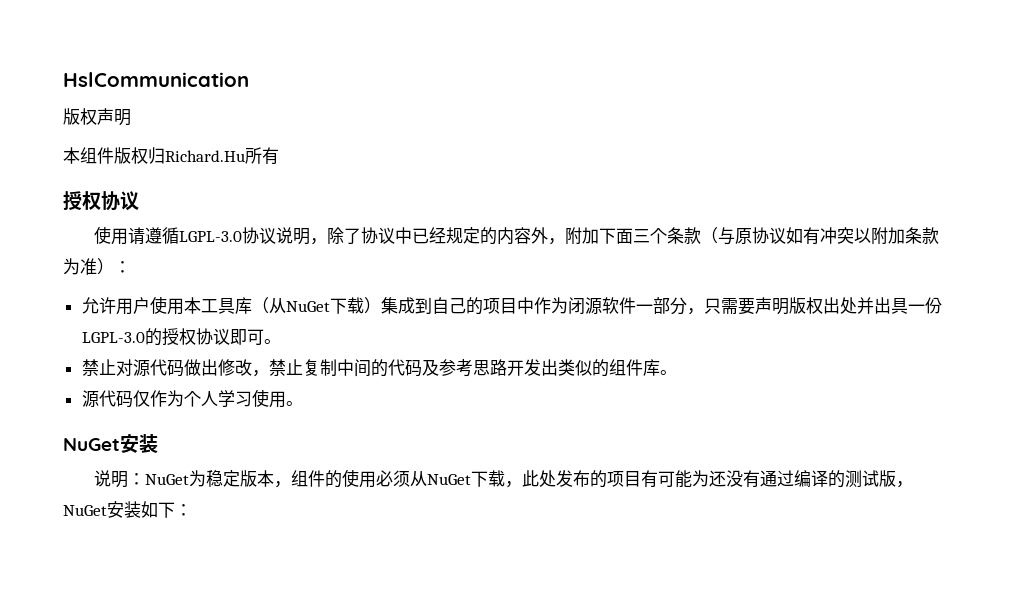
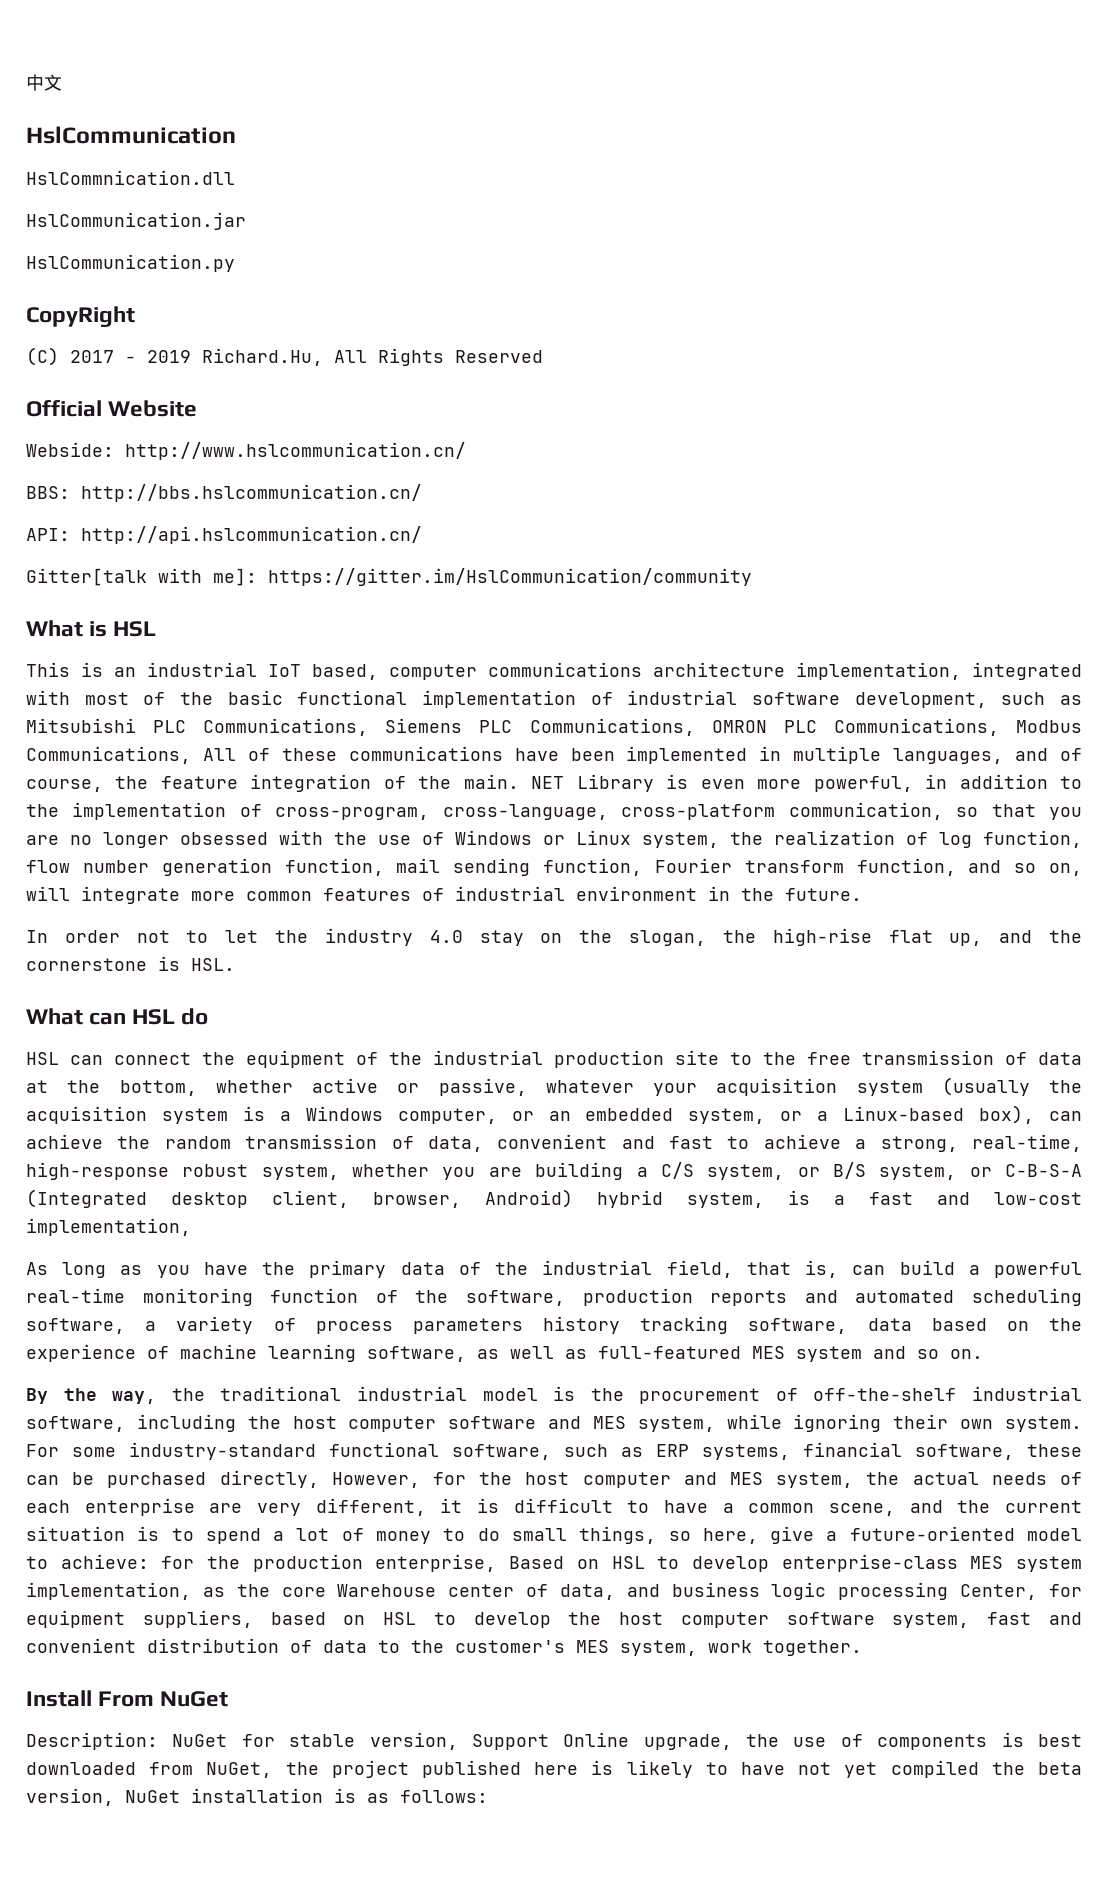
+ 中文
- 版权声明
- 本组件版权归Richard.Hu所有
- 授权协议
- 使用请遵循LGPL-3.0协议说明，除了协议中已经规定的内容外，附加下面三个条款（与原协议如有冲突以附加条款为准）：
- 允许用户使用本工具库（从NuGet下载）集成到自己的项目中作为闭源软件一部分，只需要声明版权出处并出具一份LGPL-3.0的授权协议即可。
- 禁止对源代码做出修改，禁止复制中间的代码及参考思路开发出类似的组件库。
- 源代码仅作为个人学习使用。
- NuGet安装
- 说明：NuGet为稳定版本，组件的使用必须从NuGet下载，此处发布的项目有可能为还没有通过编译的测试版，NuGet安装如下：
+ HslCommnication.dll
+ HslCommunication.jar
+ HslCommunication.py
+ CopyRight
+ (C) 2017 - 2019 Richard.Hu, All Rights Reserved
+ Official Website
+ Webside: http://www.hslcommunication.cn/
+ BBS: http://bbs.hslcommunication.cn/
+ API: http://api.hslcommunication.cn/
+ Gitter[talk with me]: https://gitter.im/HslCommunication/community
+ What is HSL
+ This is an industrial IoT based, computer communications architecture implementation, integrated with most of the basic functional implementation of industrial software development, such as Mitsubishi PLC Communications, Siemens PLC Communications, OMRON PLC Communications, Modbus Communications, All of these communications have been implemented in multiple languages, and of course, the feature integration of the main. NET Library is even more powerful, in addition to the implementation of cross-program, cross-language, cross-platform communication, so that you are no longer obsessed with the use of Windows or Linux system, the realization of log function, flow number generation function, mail sending function, Fourier transform function, and so on, will integrate more common features of industrial environment in the future.
+ In order not to let the industry 4.0 stay on the slogan, the high-rise flat up, and the cornerstone is HSL.
+ What can HSL do
+ HSL can connect the equipment of the industrial production site to the free transmission of data at the bottom, whether active or passive, whatever your acquisition system (usually the acquisition system is a Windows computer, or an embedded system, or a Linux-based box), can achieve the random transmission of data, convenient and fast to achieve a strong, real-time, high-response robust system, whether you are building a C/S system, or B/S system, or C-B-S-A (Integrated desktop client, browser, Android) hybrid system, is a fast and low-cost implementation,
+ As long as you have the primary data of the industrial field, that is, can build a powerful real-time monitoring function of the software, production reports and automated scheduling software, a variety of process parameters history tracking software, data based on the experience of machine learning software, as well as full-featured MES system and so on.
+ By the way, the traditional industrial model is the procurement of off-the-shelf industrial software, including the host computer software and MES system, while ignoring their own system. For some industry-standard functional software, such as ERP systems, financial software, these can be purchased directly, However, for the host computer and MES system, the actual needs of each enterprise are very different, it is difficult to have a common scene, and the current situation is to spend a lot of money to do small things, so here, give a future-oriented model to achieve: for the production enterprise, Based on HSL to develop enterprise-class MES system implementation, as the core Warehouse center of data, and business logic processing Center, for equipment suppliers, based on HSL to develop the host computer software system, fast and convenient distribution of data to the customer's MES system, work together.
+ Install From NuGet
+ Description: NuGet for stable version, Support Online upgrade, the use of components is best downloaded from NuGet, the project published here is likely to have not yet compiled the beta version, NuGet installation is as follows:

